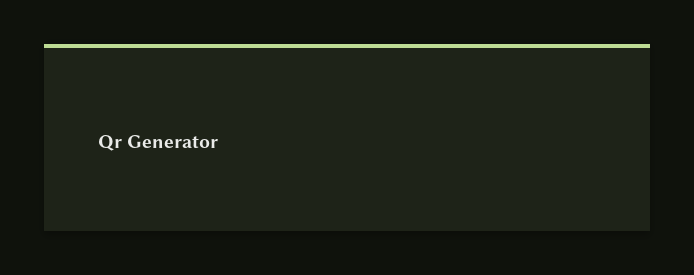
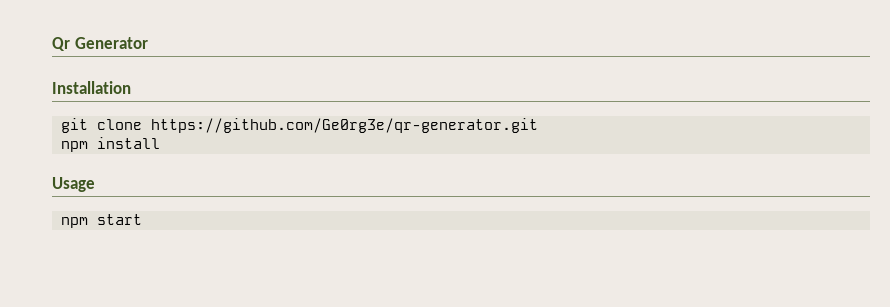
+ Installation
+ git clone https://github.com/Ge0rg3e/qr-generator.git
+ npm install
+ Usage
+ npm start

